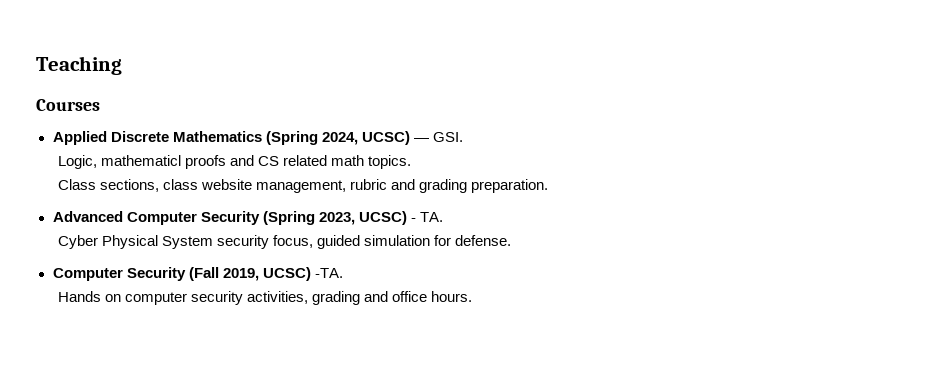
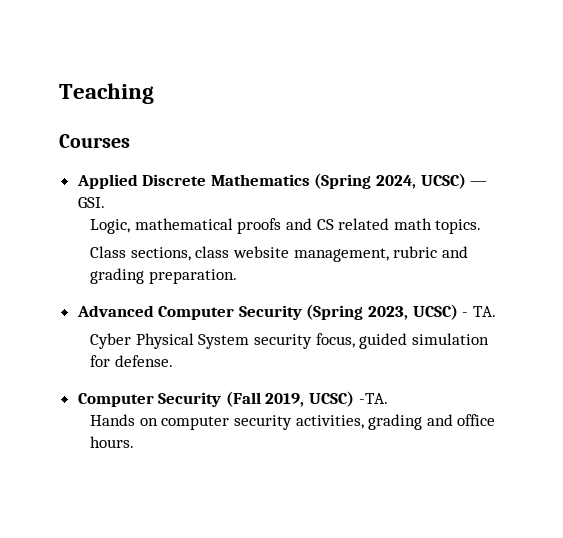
- Logic, mathematicl proofs and CS related math topics.
+ Logic, mathematical proofs and CS related math topics.

